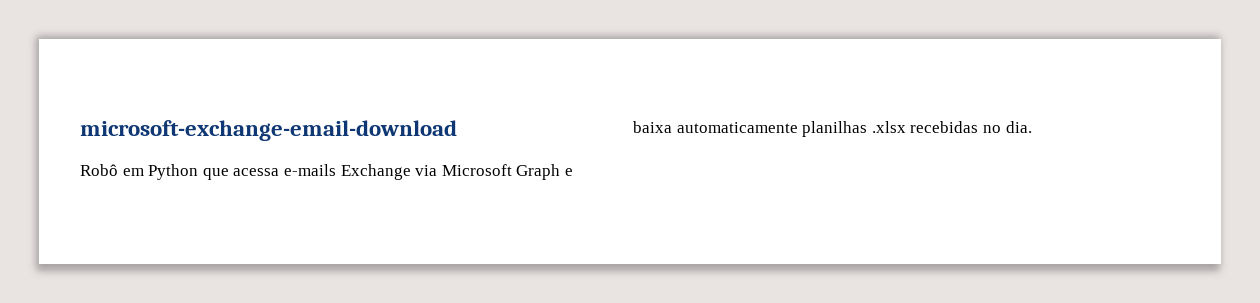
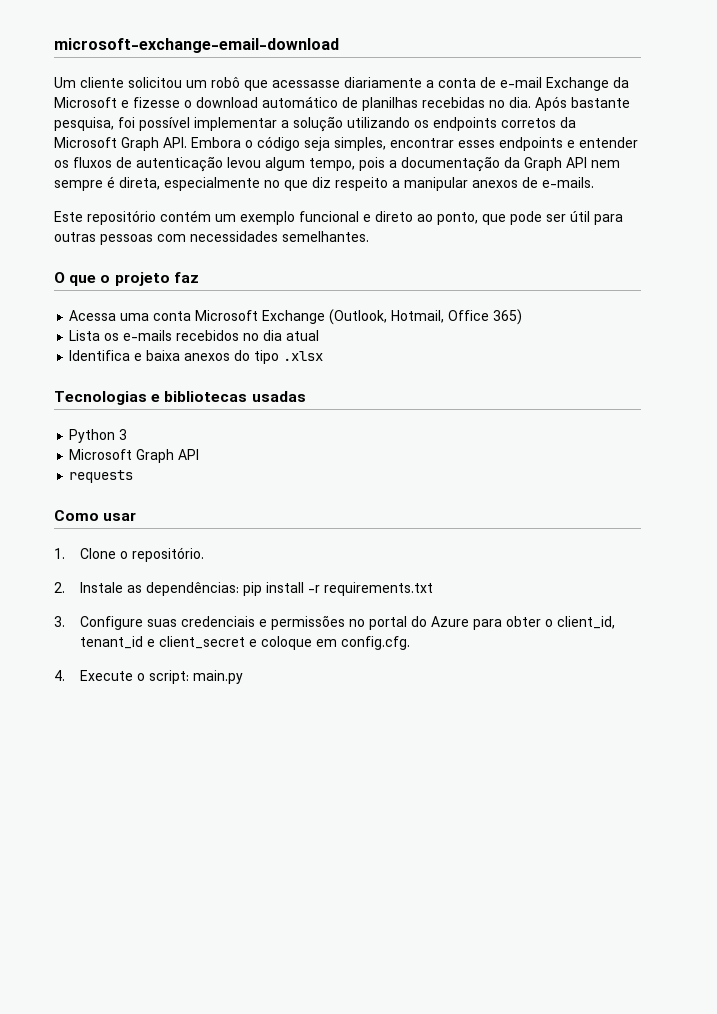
- Robô em Python que acessa e-mails Exchange via Microsoft Graph e baixa automaticamente planilhas .xlsx recebidas no dia.
+ Um cliente solicitou um robô que acessasse diariamente a conta de e-mail Exchange da Microsoft e fizesse o download automático de planilhas recebidas no dia. Após bastante pesquisa, foi possível implementar a solução utilizando os endpoints corretos da Microsoft Graph API. Embora o código seja simples, encontrar esses endpoints e entender os fluxos de autenticação levou algum tempo, pois a documentação da Graph API nem sempre é direta, especialmente no que diz respeito a manipular anexos de e-mails.
+ Este repositório contém um exemplo funcional e direto ao ponto, que pode ser útil para outras pessoas com necessidades semelhantes.
+ O que o projeto faz
+ Acessa uma conta Microsoft Exchange (Outlook, Hotmail, Office 365)
+ Lista os e-mails recebidos no dia atual
+ Identifica e baixa anexos do tipo .xlsx
+ Tecnologias e bibliotecas usadas
+ Python 3
+ Microsoft Graph API
+ requests
+ Como usar
+ 1. Clone o repositório.
+ 2. Instale as dependências: pip install -r requirements.txt
+ 3. Configure suas credenciais e permissões no portal do Azure para obter o client_id, tenant_id e client_secret e coloque em config.cfg.
+ 4. Execute o script: main.py

